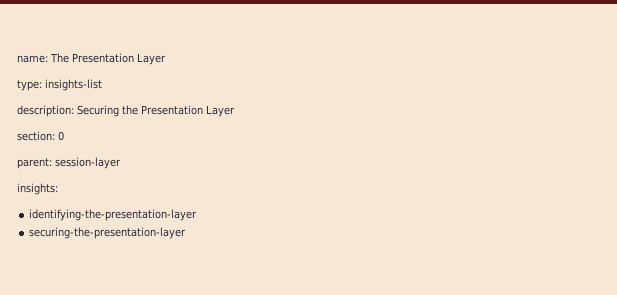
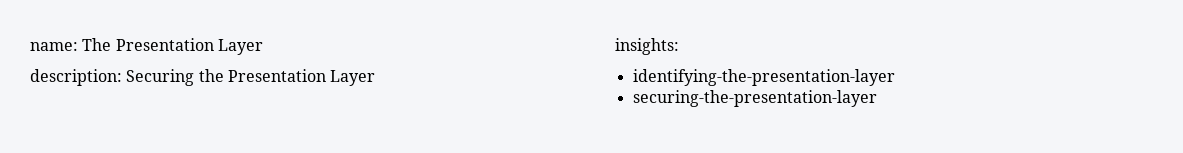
- type: insights-list
- section: 0
- parent: session-layer

